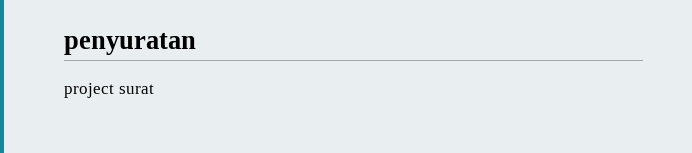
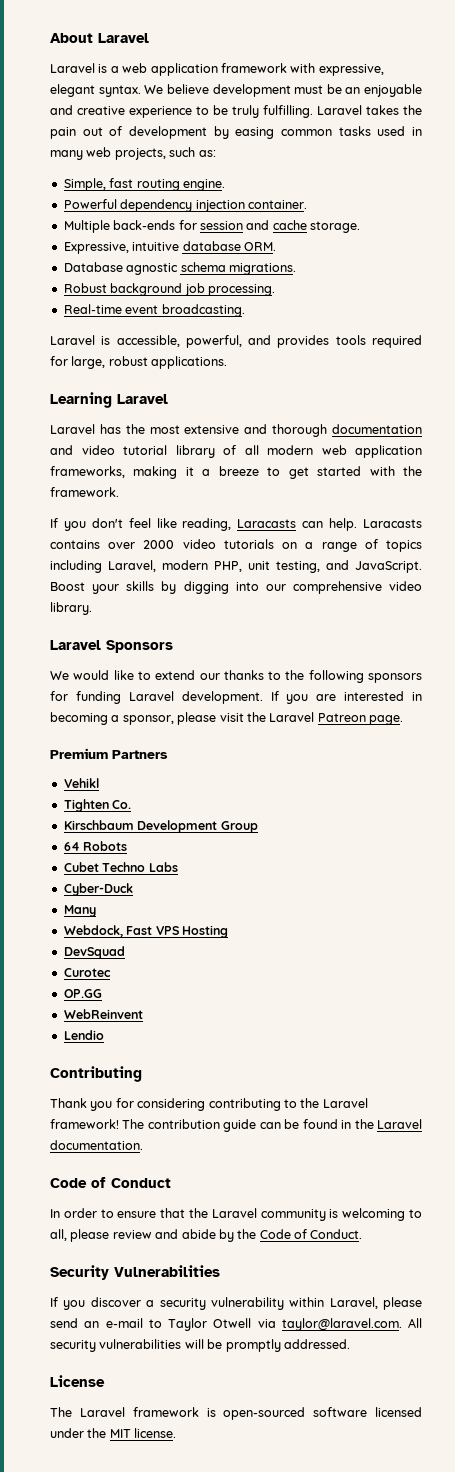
- penyuratan
- project surat
+ About Laravel
+ Laravel is a web application framework with expressive, elegant syntax. We believe development must be an enjoyable and creative experience to be truly fulfilling. Laravel takes the pain out of development by easing common tasks used in many web projects, such as:
+ Simple, fast routing engine.
+ Powerful dependency injection container.
+ Multiple back-ends for session and cache storage.
+ Expressive, intuitive database ORM.
+ Database agnostic schema migrations.
+ Robust background job processing.
+ Real-time event broadcasting.
+ Laravel is accessible, powerful, and provides tools required for large, robust applications.
+ Learning Laravel
+ Laravel has the most extensive and thorough documentation and video tutorial library of all modern web application frameworks, making it a breeze to get started with the framework.
+ If you don't feel like reading, Laracasts can help. Laracasts contains over 2000 video tutorials on a range of topics including Laravel, modern PHP, unit testing, and JavaScript. Boost your skills by digging into our comprehensive video library.
+ Laravel Sponsors
+ We would like to extend our thanks to the following sponsors for funding Laravel development. If you are interested in becoming a sponsor, please visit the Laravel Patreon page.
+ Premium Partners
+ Vehikl
+ Tighten Co.
+ Kirschbaum Development Group
+ 64 Robots
+ Cubet Techno Labs
+ Cyber-Duck
+ Many
+ Webdock, Fast VPS Hosting
+ DevSquad
+ Curotec
+ OP.GG
+ WebReinvent
+ Lendio
+ Contributing
+ Thank you for considering contributing to the Laravel framework! The contribution guide can be found in the Laravel documentation.
+ Code of Conduct
+ In order to ensure that the Laravel community is welcoming to all, please review and abide by the Code of Conduct.
+ Security Vulnerabilities
+ If you discover a security vulnerability within Laravel, please send an e-mail to Taylor Otwell via taylor@laravel.com. All security vulnerabilities will be promptly addressed.
+ License
+ The Laravel framework is open-sourced software licensed under the MIT license.

